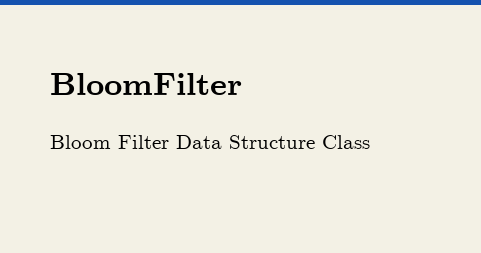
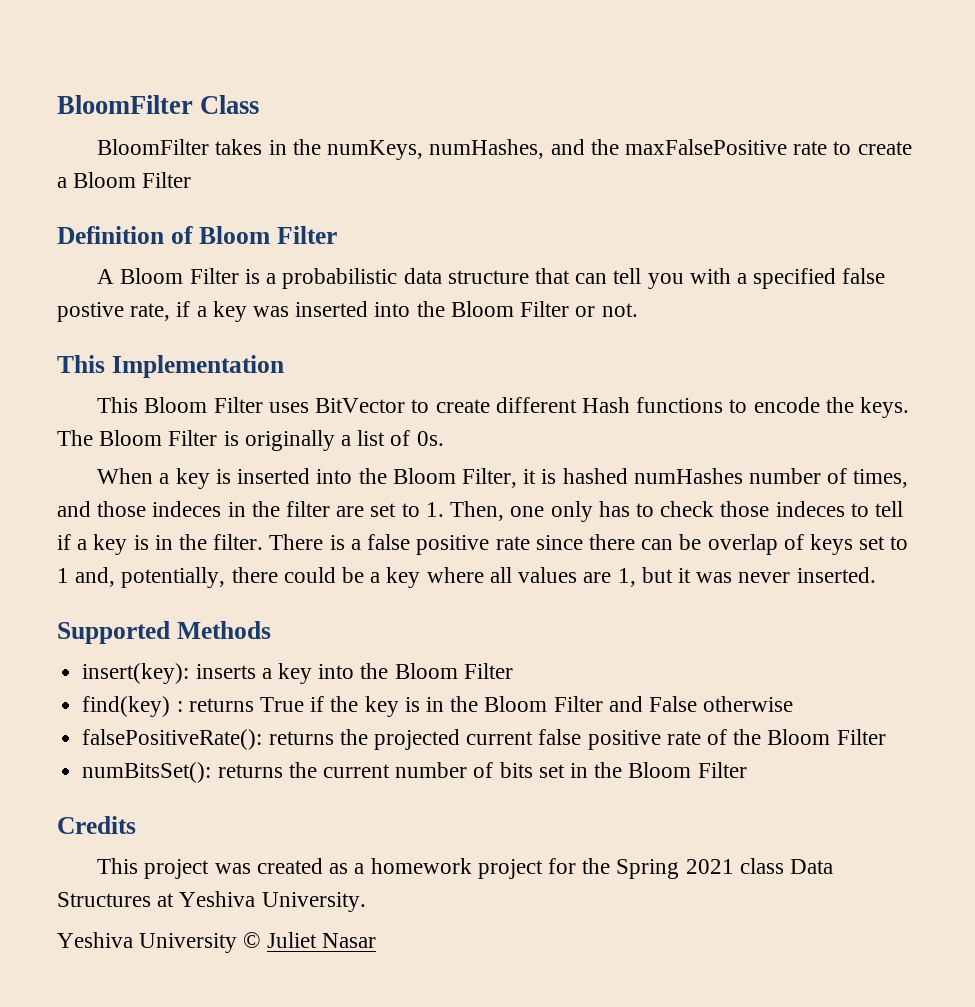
- BloomFilter
- Bloom Filter Data Structure Class
+ BloomFilter Class
+ BloomFilter takes in the numKeys, numHashes, and the maxFalsePositive rate to create a Bloom Filter
+ Definition of Bloom Filter
+ A Bloom Filter is a probabilistic data structure that can tell you with a specified false postive rate, if a key was inserted into the Bloom Filter or not.
+ This Implementation
+ This Bloom Filter uses BitVector to create different Hash functions to encode the keys. The Bloom Filter is originally a list of 0s.
+ When a key is inserted into the Bloom Filter, it is hashed numHashes number of times, and those indeces in the filter are set to 1. Then, one only has to check those indeces to tell if a key is in the filter. There is a false positive rate since there can be overlap of keys set to 1 and, potentially, there could be a key where all values are 1, but it was never inserted.
+ Supported Methods
+ insert(key): inserts a key into the Bloom Filter
+ find(key) : returns True if the key is in the Bloom Filter and False otherwise
+ falsePositiveRate(): returns the projected current false positive rate of the Bloom Filter
+ numBitsSet(): returns the current number of bits set in the Bloom Filter
+ Credits
+ This project was created as a homework project for the Spring 2021 class Data Structures at Yeshiva University.
+ Yeshiva University © Juliet Nasar

